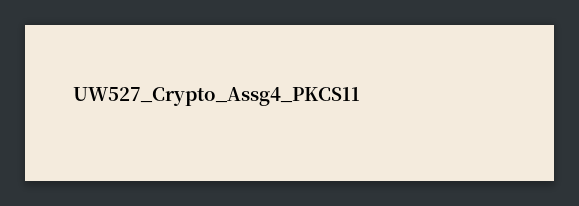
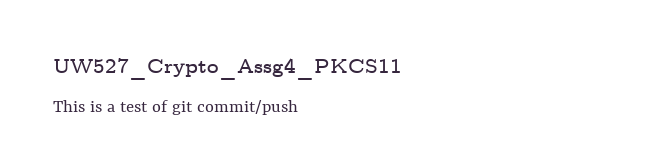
+ This is a test of git commit/push

